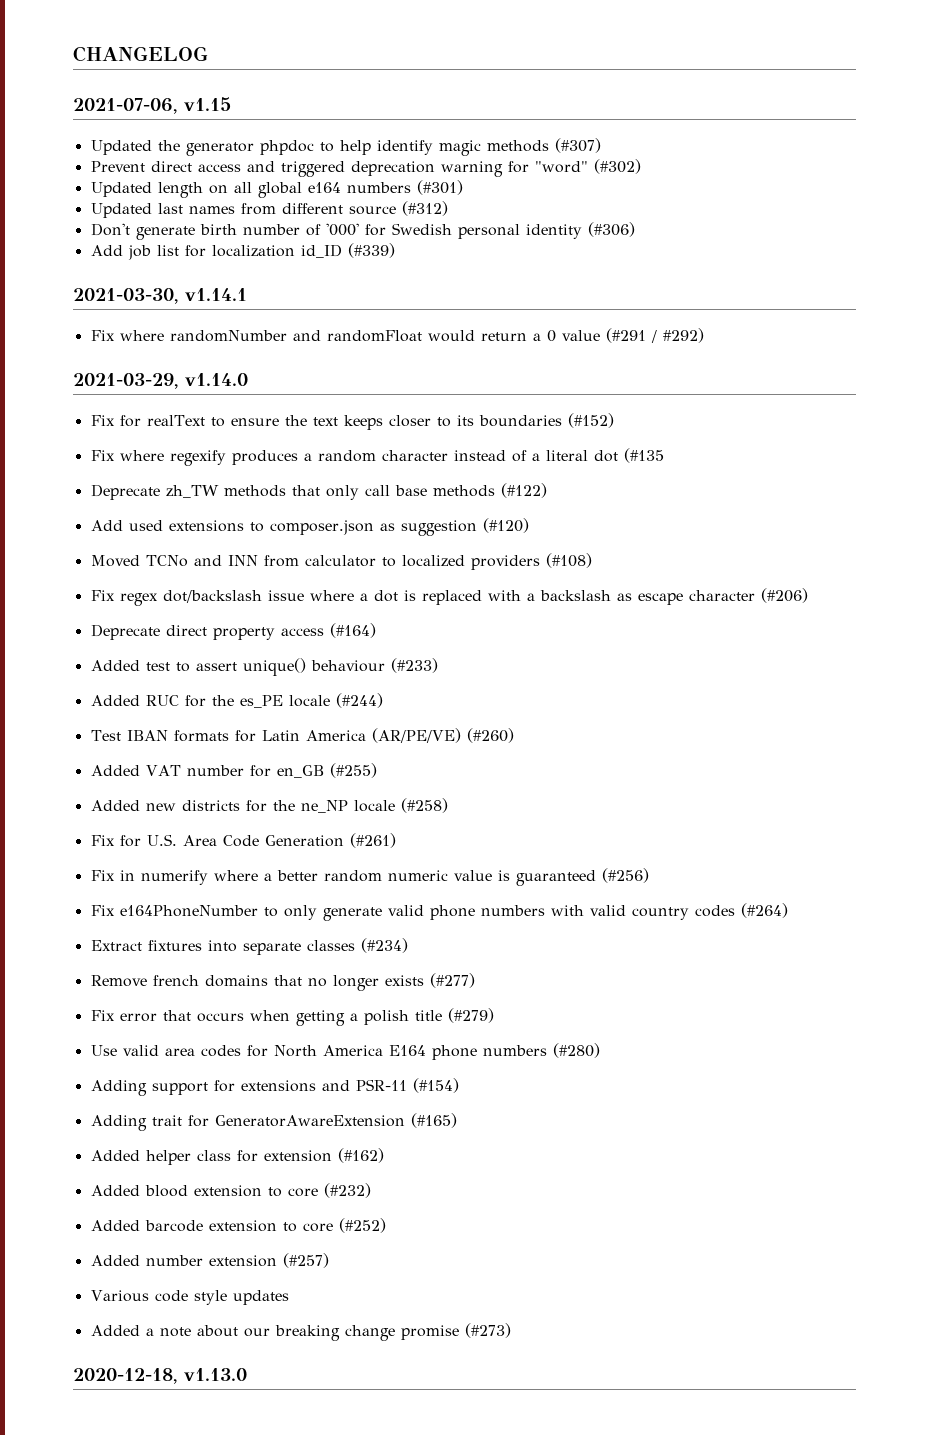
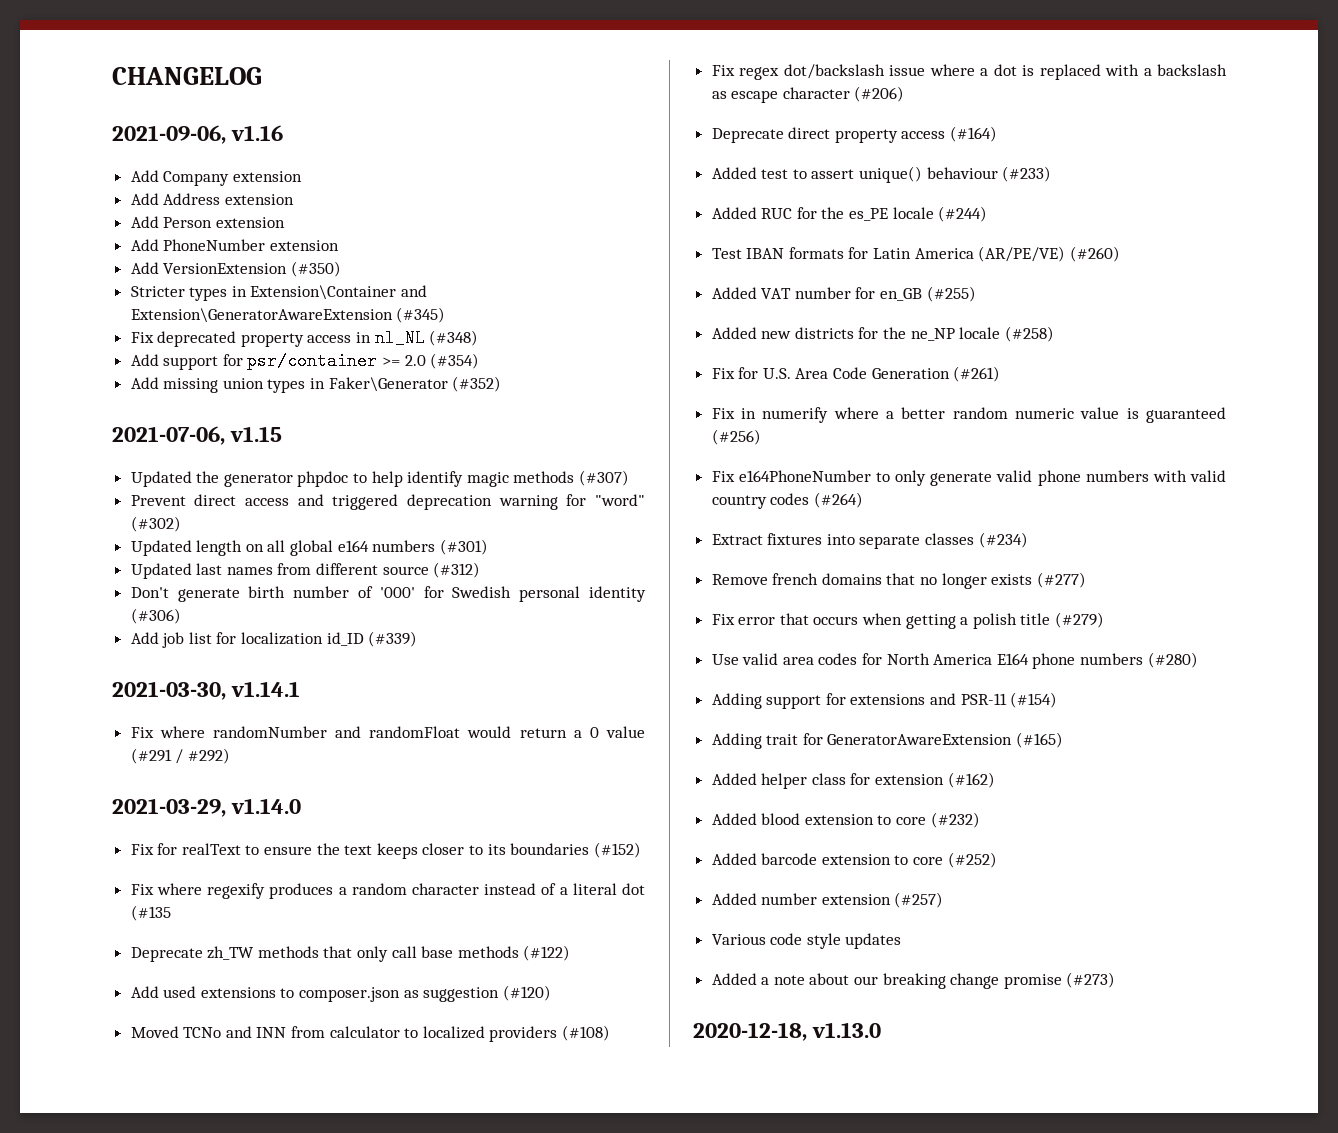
+ 2021-09-06, v1.16
+ Add Company extension
+ Add Address extension
+ Add Person extension
+ Add PhoneNumber extension
+ Add VersionExtension (#350)
+ Stricter types in Extension\Container and Extension\GeneratorAwareExtension (#345)
+ Fix deprecated property access in nl_NL (#348)
+ Add support for psr/container >= 2.0 (#354)
+ Add missing union types in Faker\Generator (#352)

